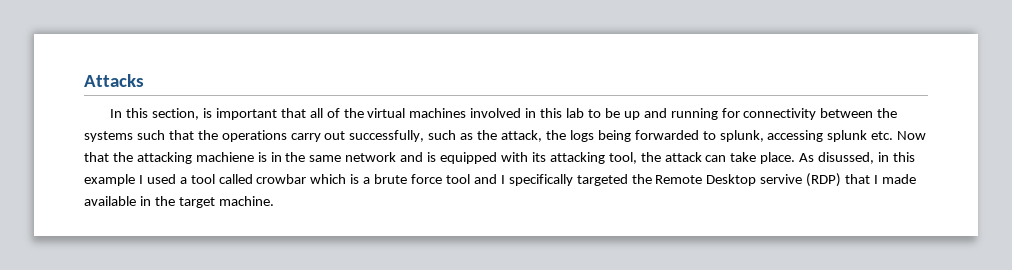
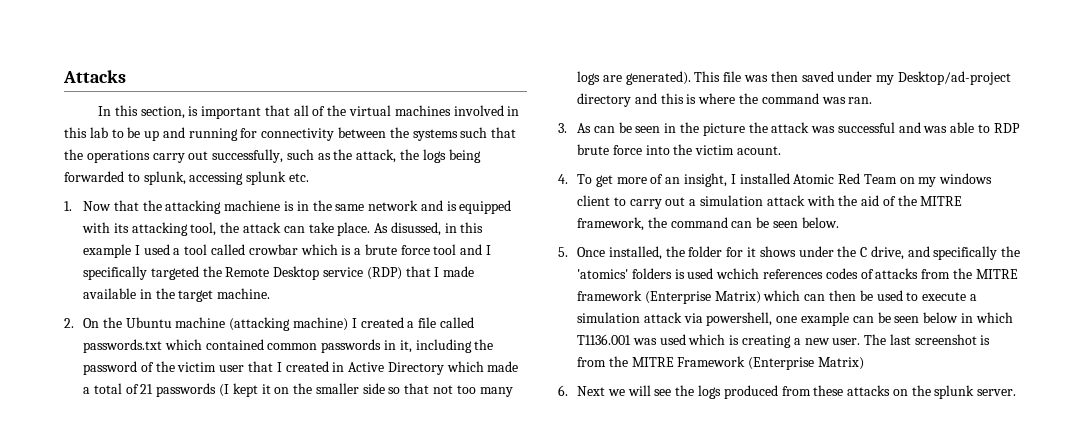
- In this section, is important that all of the virtual machines involved in this lab to be up and running for connectivity between the systems such that the operations carry out successfully, such as the attack, the logs being forwarded to splunk, accessing splunk etc. Now that the attacking machiene is in the same network and is equipped with its attacking tool, the attack can take place.
+ In this section, is important that all of the virtual machines involved in this lab to be up and running for connectivity between the systems such that the operations carry out successfully, such as the attack, the logs being forwarded to splunk, accessing splunk etc.
+ 1. Now that the attacking machiene is in the same network and is equipped with its attacking tool, the attack can take place.
- As disussed, in this example I used a tool called crowbar which is a brute force tool and I specifically targeted the Remote Desktop servive (RDP) that I made available in the target machine.
+ As disussed, in this example I used a tool called crowbar which is a brute force tool and I specifically targeted the Remote Desktop service (RDP) that I made available in the target machine.
+ 2. On the Ubuntu machine (attacking machine) I created a file called passwords.txt which contained common passwords in it, including the password of the victim user that I created in Active Directory which made a total of 21 passwords (I kept it on the smaller side so that not too many logs are generated). This file was then saved under my Desktop/ad-project directory and this is where the command was ran.
+ 3. As can be seen in the picture the attack was successful and was able to RDP brute force into the victim acount.
+ 4. To get more of an insight, I installed Atomic Red Team on my windows client to carry out a simulation attack with the aid of the MITRE framework, the command can be seen below.
+ 5. Once installed, the folder for it shows under the C drive, and specifically the 'atomics' folders is used wchich references codes of attacks from the MITRE framework (Enterprise Matrix) which can then be used to execute a simulation attack via powershell, one example can be seen below in which T1136.001 was used which is creating a new user. The last screenshot is from the MITRE Framework (Enterprise Matrix)
+ 6. Next we will see the logs produced from these attacks on the splunk server.

